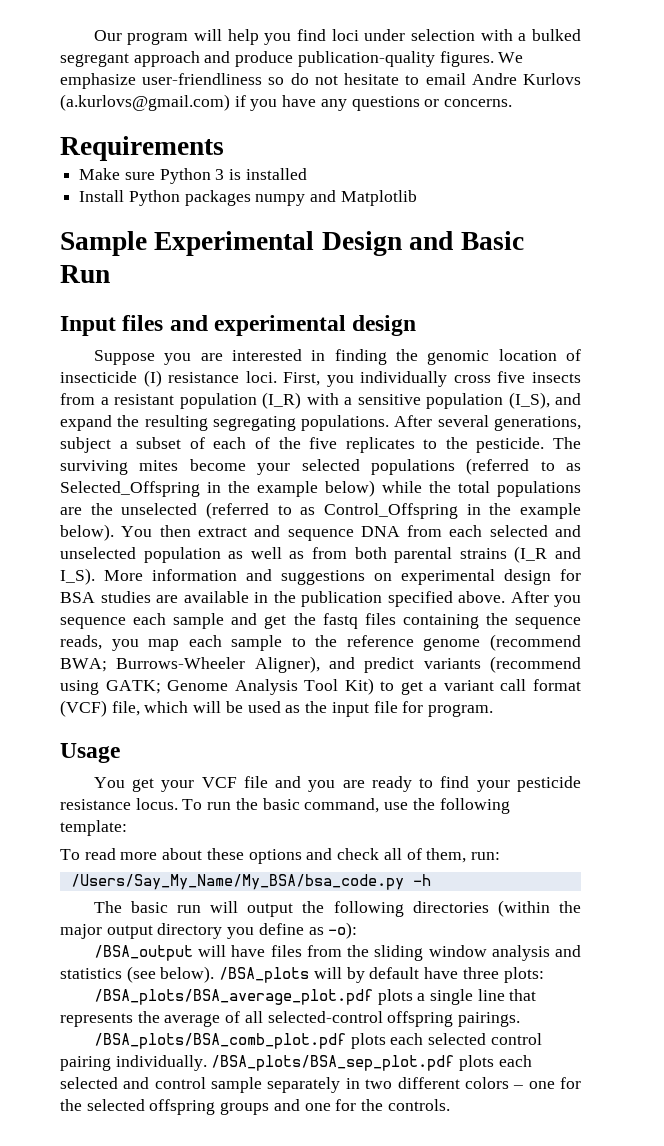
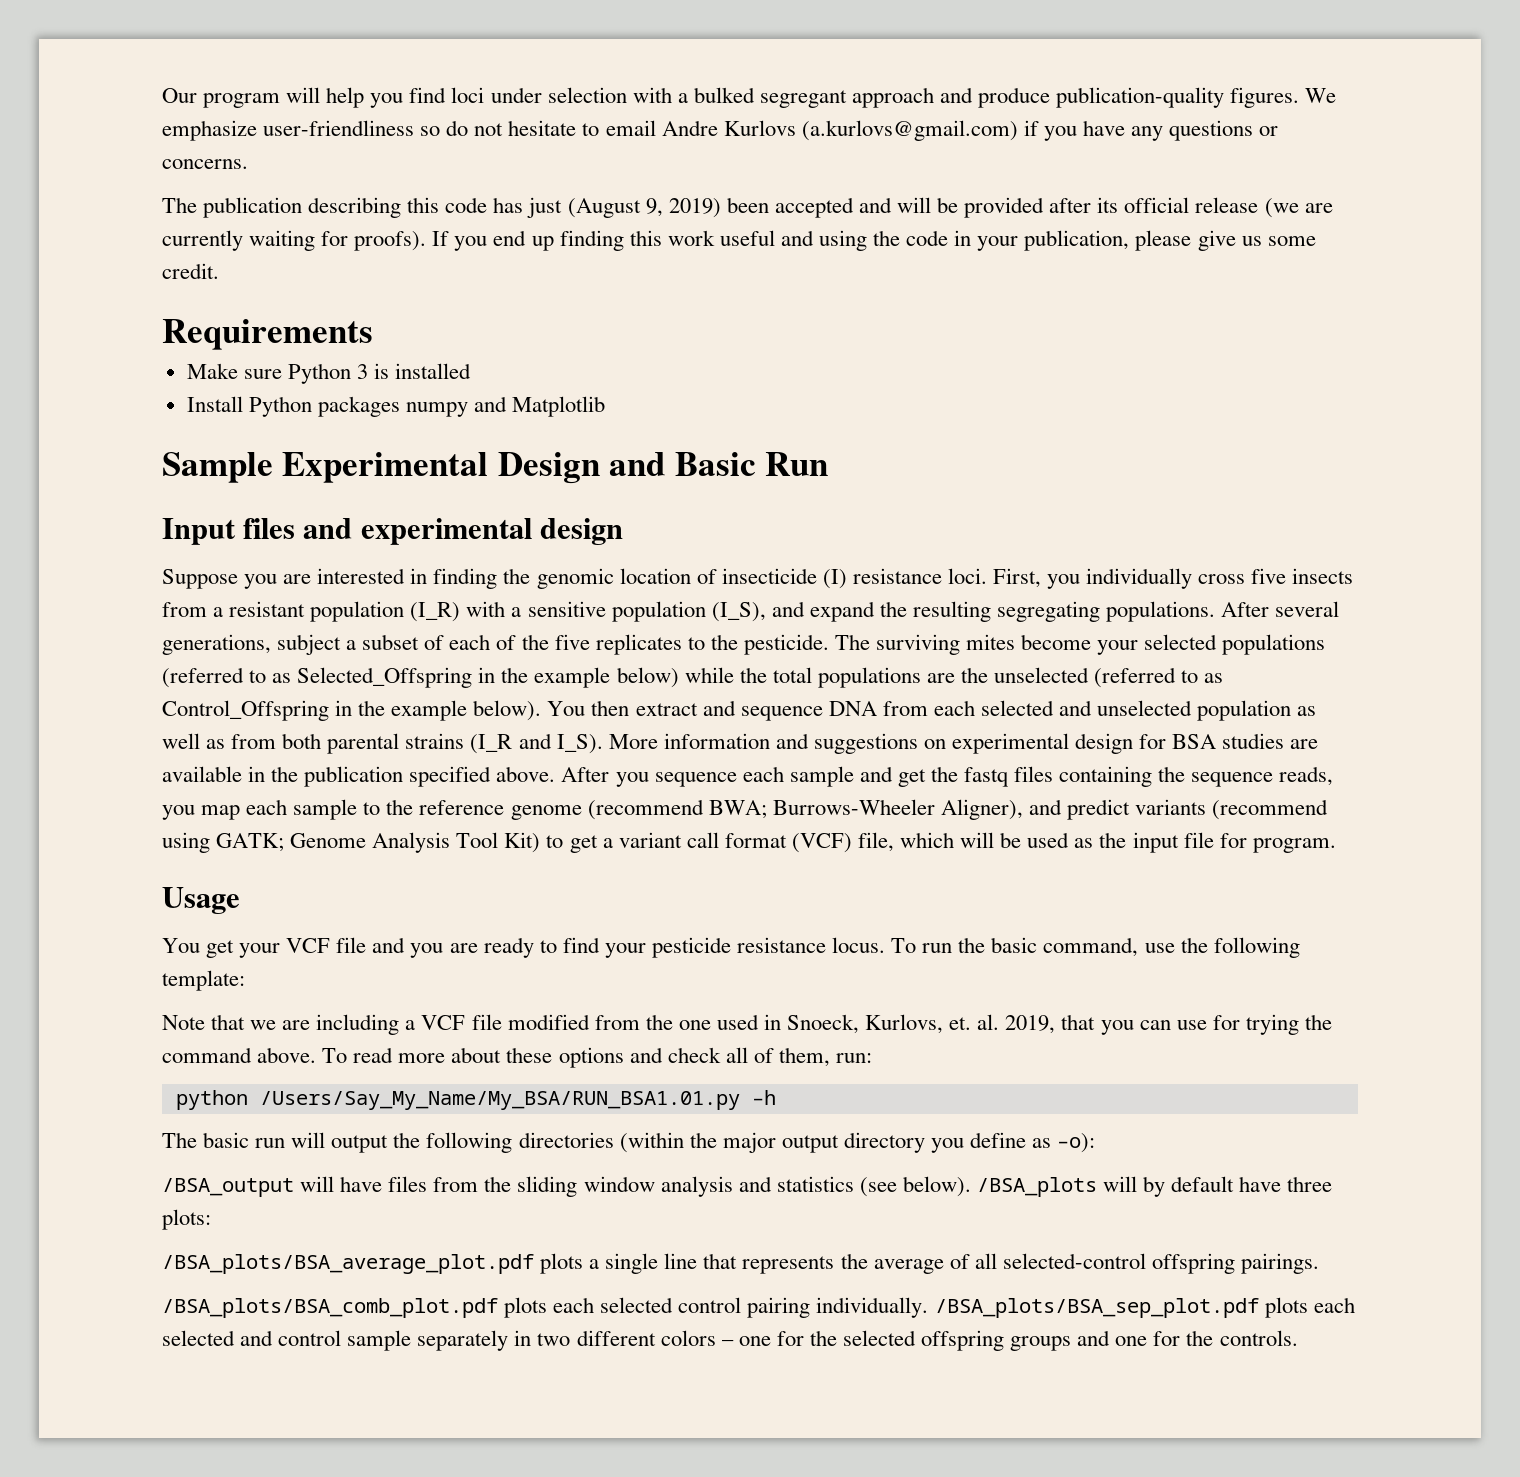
+ The publication describing this code has just (August 9, 2019) been accepted and will be provided after its official release (we are currently waiting for proofs). If you end up finding this work useful and using the code in your publication, please give us some credit.
+ Note that we are including a VCF file modified from the one used in Snoeck, Kurlovs, et. al. 2019, that you can use for trying the command above.
- /Users/Say_My_Name/My_BSA/bsa_code.py –h
+ python /Users/Say_My_Name/My_BSA/RUN_BSA1.01.py –h

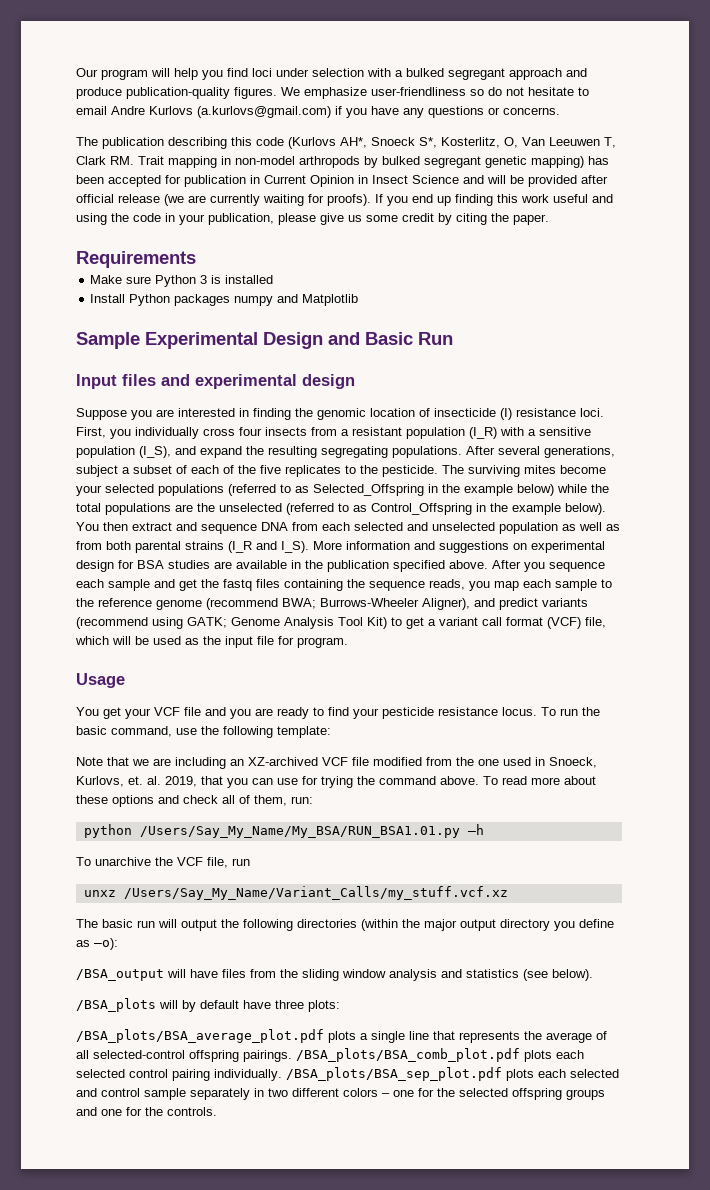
- The publication describing this code has just (August 9, 2019) been accepted and will be provided after its official release (we are currently waiting for proofs).
+ The publication describing this code (Kurlovs AH*, Snoeck S*, Kosterlitz, O, Van Leeuwen T, Clark RM. Trait mapping in non-model arthropods by bulked segregant genetic mapping) has been accepted for publication in Current Opinion in Insect Science and will be provided after official release (we are currently waiting for proofs).
- If you end up finding this work useful and using the code in your publication, please give us some credit.
+ If you end up finding this work useful and using the code in your publication, please give us some credit by citing the paper.
- First, you individually cross five insects from a resistant population (I_R) with a sensitive population (I_S), and expand the resulting segregating populations.
+ First, you individually cross four insects from a resistant population (I_R) with a sensitive population (I_S), and expand the resulting segregating populations.
- Note that we are including a VCF file modified from the one used in Snoeck, Kurlovs, et. al. 2019, that you can use for trying the command above.
+ Note that we are including an XZ-archived VCF file modified from the one used in Snoeck, Kurlovs, et. al. 2019, that you can use for trying the command above.
+ To unarchive the VCF file, run
+ unxz /Users/Say_My_Name/Variant_Calls/my_stuff.vcf.xz
- /BSA_output will have files from the sliding window analysis and statistics (see below). /BSA_plots will by default have three plots:
+ /BSA_output will have files from the sliding window analysis and statistics (see below).
+ /BSA_plots will by default have three plots:
- /BSA_plots/BSA_average_plot.pdf plots a single line that represents the average of all selected-control offspring pairings.
- /BSA_plots/BSA_comb_plot.pdf plots each selected control pairing individually.
+ /BSA_plots/BSA_average_plot.pdf plots a single line that represents the average of all selected-control offspring pairings. /BSA_plots/BSA_comb_plot.pdf plots each selected control pairing individually.

